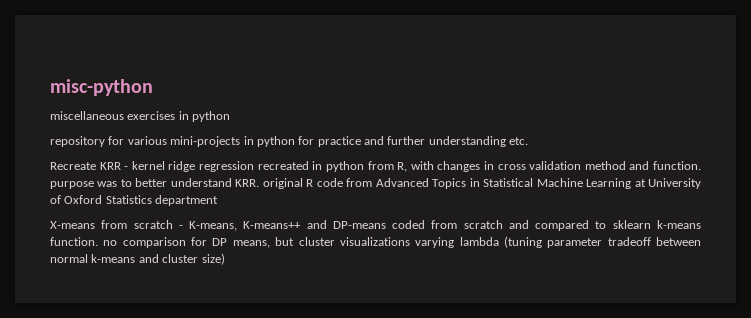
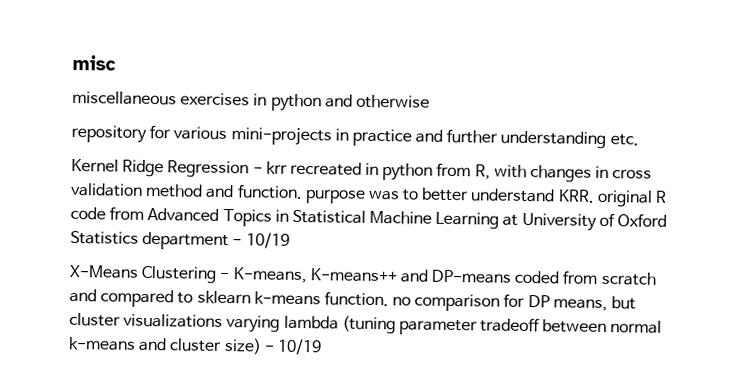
- misc-python
+ misc
- miscellaneous exercises in python
+ miscellaneous exercises in python and otherwise
- repository for various mini-projects in python for practice and further understanding etc.
+ repository for various mini-projects in practice and further understanding etc.
- Recreate KRR - kernel ridge regression recreated in python from R, with changes in cross validation method and function. purpose was to better understand KRR. original R code from Advanced Topics in Statistical Machine Learning at University of Oxford Statistics department
- X-means from scratch - K-means, K-means++ and DP-means coded from scratch and compared to sklearn k-means function. no comparison for DP means, but cluster visualizations varying lambda (tuning parameter tradeoff between normal k-means and cluster size)
+ Kernel Ridge Regression - krr recreated in python from R, with changes in cross validation method and function. purpose was to better understand KRR. original R code from Advanced Topics in Statistical Machine Learning at University of Oxford Statistics department - 10/19
+ X-Means Clustering - K-means, K-means++ and DP-means coded from scratch and compared to sklearn k-means function. no comparison for DP means, but cluster visualizations varying lambda (tuning parameter tradeoff between normal k-means and cluster size) - 10/19

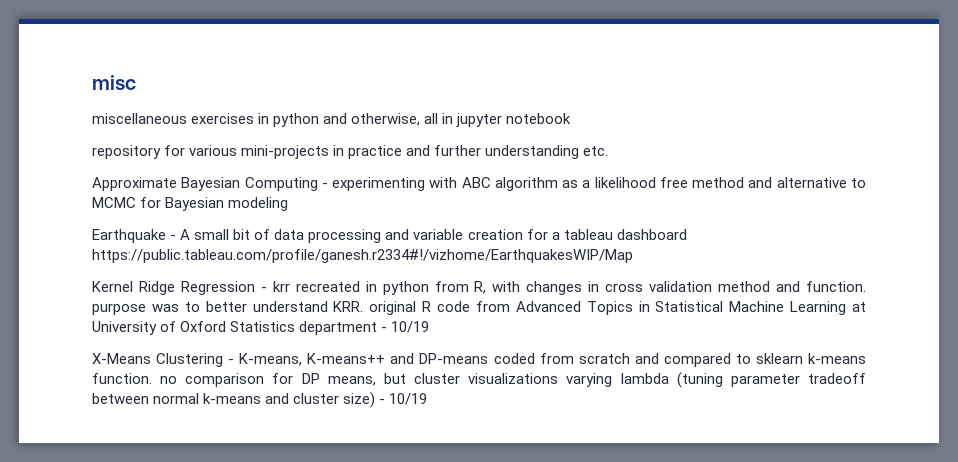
- miscellaneous exercises in python and otherwise
+ miscellaneous exercises in python and otherwise, all in jupyter notebook
+ Approximate Bayesian Computing - experimenting with ABC algorithm as a likelihood free method and alternative to MCMC for Bayesian modeling
+ Earthquake - A small bit of data processing and variable creation for a tableau dashboard https://public.tableau.com/profile/ganesh.r2334#!/vizhome/EarthquakesWIP/Map

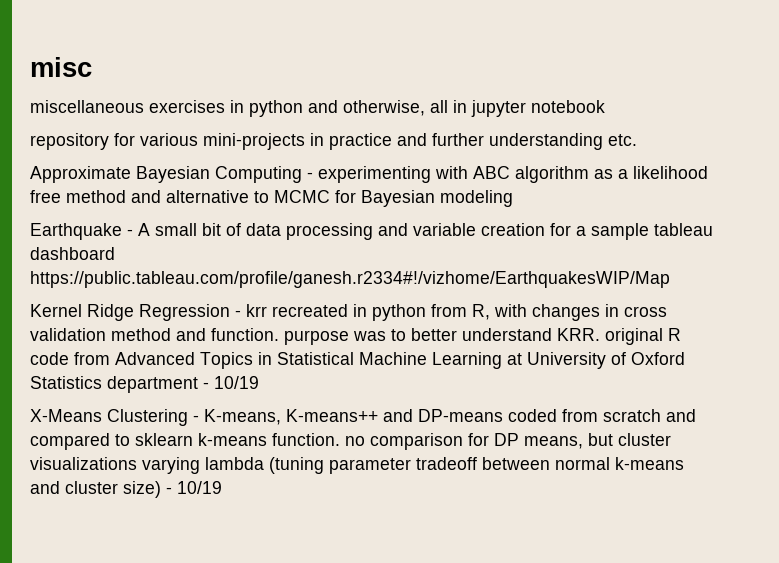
- Earthquake - A small bit of data processing and variable creation for a tableau dashboard https://public.tableau.com/profile/ganesh.r2334#!/vizhome/EarthquakesWIP/Map
+ Earthquake - A small bit of data processing and variable creation for a sample tableau dashboard https://public.tableau.com/profile/ganesh.r2334#!/vizhome/EarthquakesWIP/Map

